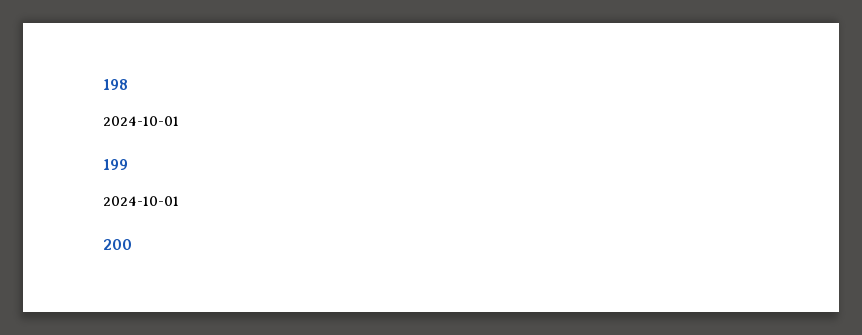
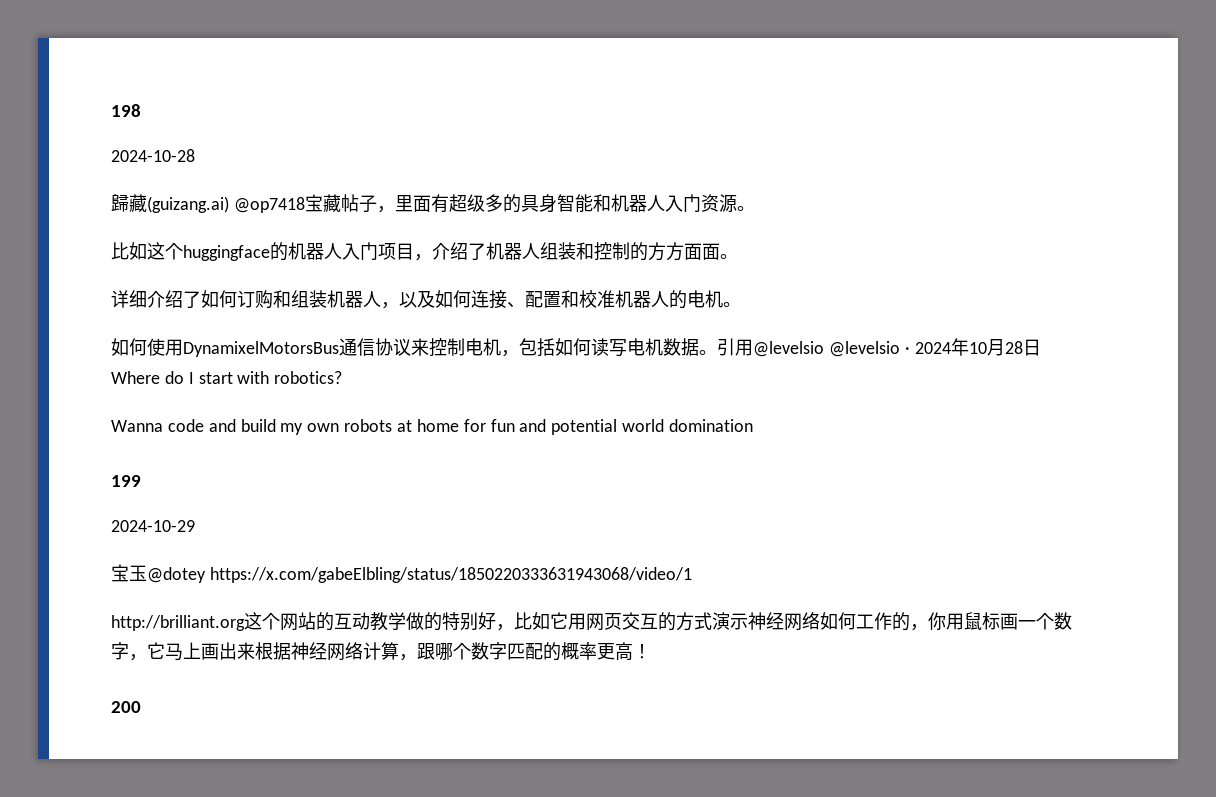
  198
- 2024-10-01
+ 2024-10-28
+ 歸藏(guizang.ai) @op7418宝藏帖子，里面有超级多的具身智能和机器人入门资源。
+ 比如这个huggingface的机器人入门项目，介绍了机器人组装和控制的方方面面。
+ 详细介绍了如何订购和组装机器人，以及如何连接、配置和校准机器人的电机。
+ 如何使用DynamixelMotorsBus通信协议来控制电机，包括如何读写电机数据。引用@levelsio @levelsio · 2024年10月28日Where do I start with robotics?
+ Wanna code and build my own robots at home for fun and potential world domination
  199
- 2024-10-01
+ 2024-10-29
+ 宝玉@dotey https://x.com/gabeElbling/status/1850220333631943068/video/1
+ http://brilliant.org这个网站的互动教学做的特别好，比如它用网页交互的方式演示神经网络如何工作的，你用鼠标画一个数字，它马上画出来根据神经网络计算，跟哪个数字匹配的概率更高！

